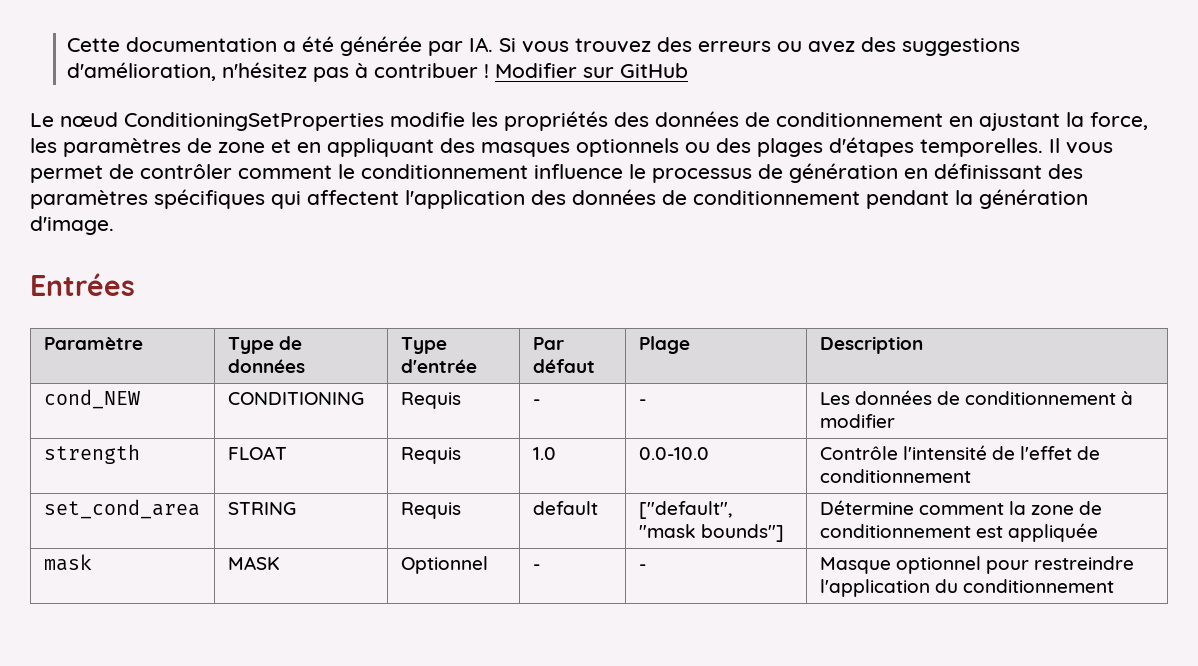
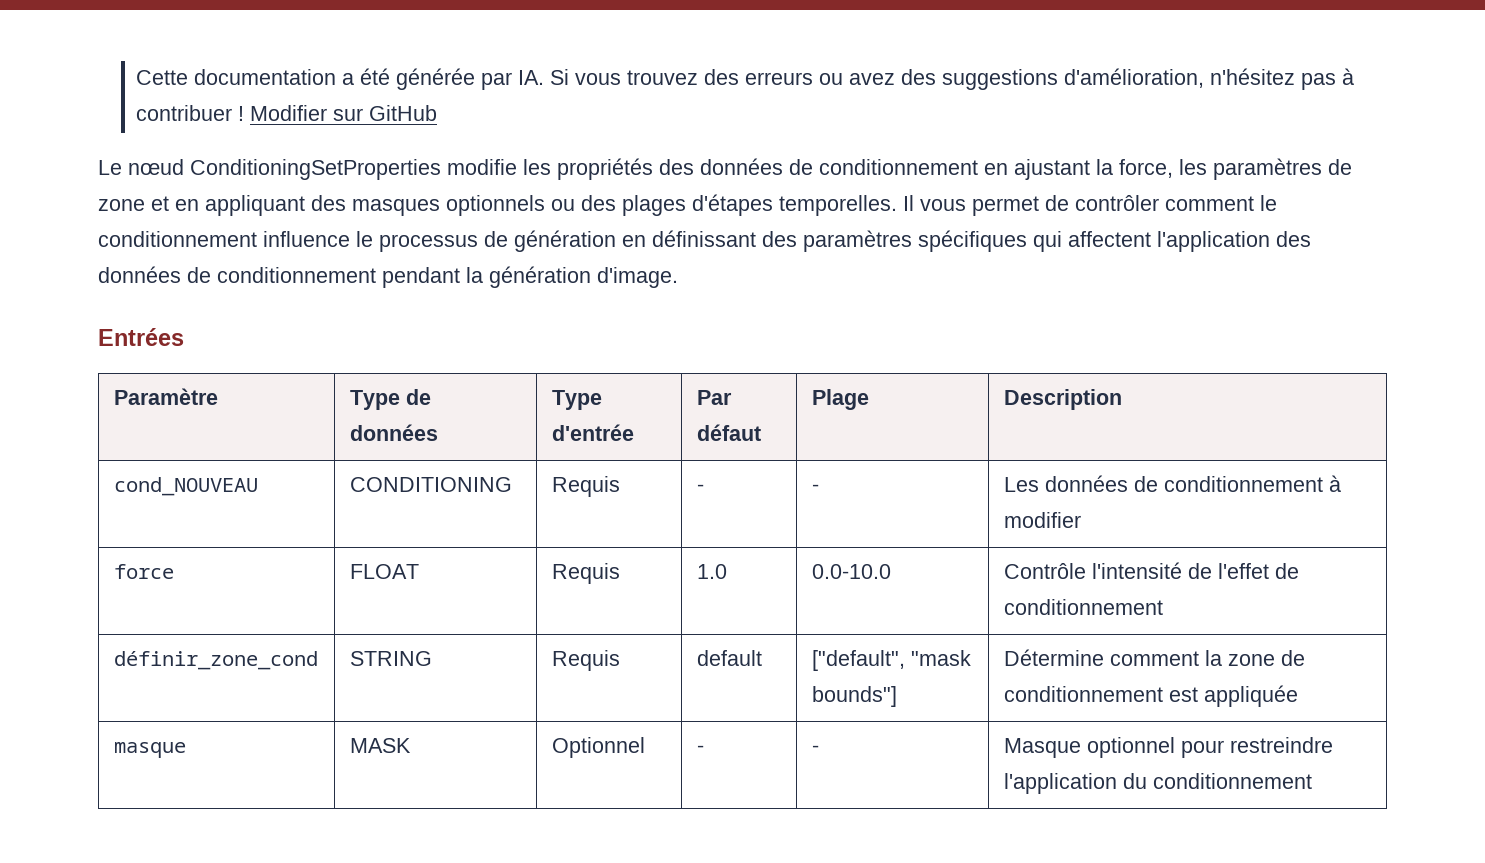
- cond_NEW | CONDITIONING | Requis | - | - | Les données de conditionnement à modifier
+ cond_NOUVEAU | CONDITIONING | Requis | - | - | Les données de conditionnement à modifier
- strength | FLOAT | Requis | 1.0 | 0.0-10.0 | Contrôle l'intensité de l'effet de conditionnement
+ force | FLOAT | Requis | 1.0 | 0.0-10.0 | Contrôle l'intensité de l'effet de conditionnement
- set_cond_area | STRING | Requis | default | ["default", "mask bounds"] | Détermine comment la zone de conditionnement est appliquée
+ définir_zone_cond | STRING | Requis | default | ["default", "mask bounds"] | Détermine comment la zone de conditionnement est appliquée
- mask | MASK | Optionnel | - | - | Masque optionnel pour restreindre l'application du conditionnement
+ masque | MASK | Optionnel | - | - | Masque optionnel pour restreindre l'application du conditionnement

